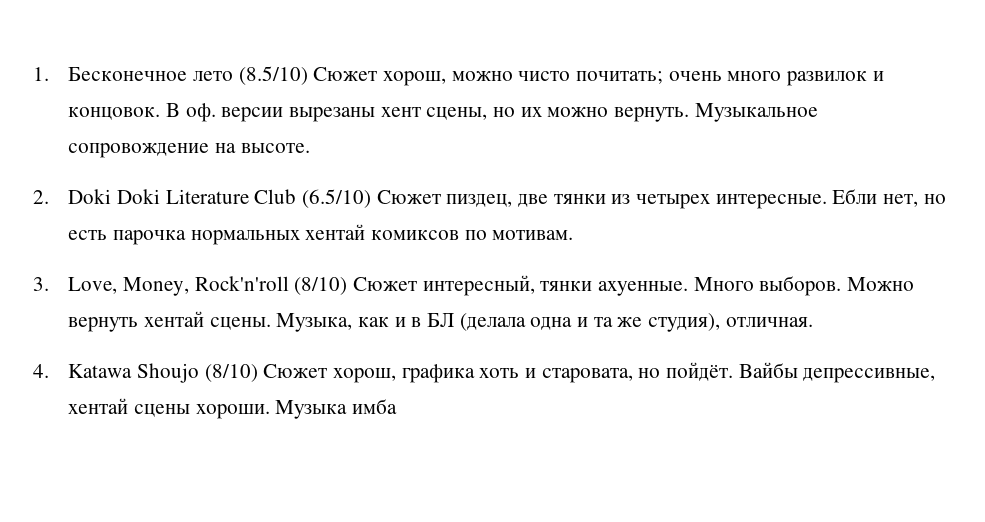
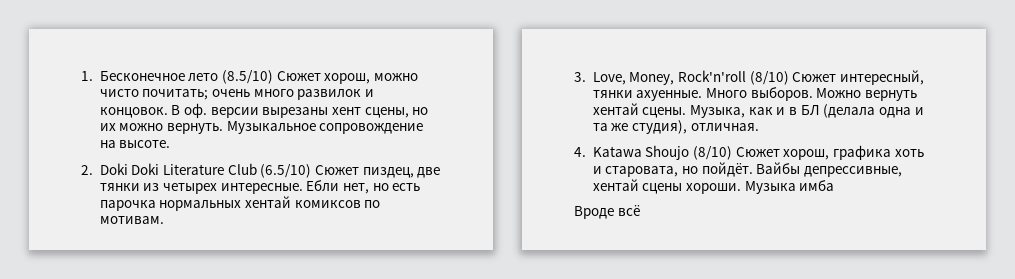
+ Вроде всё

